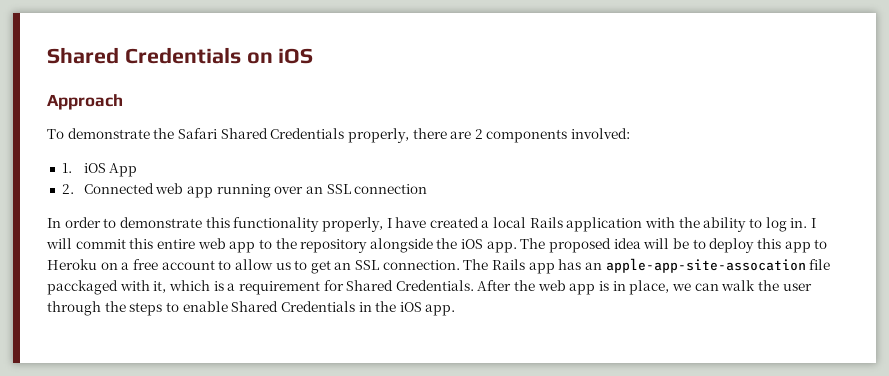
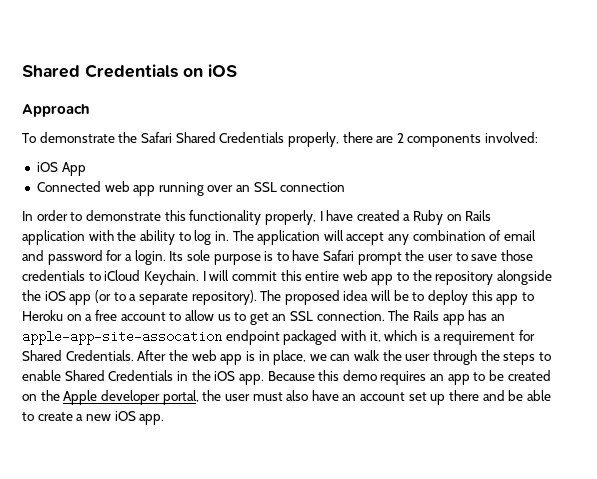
- 1. iOS App
+ iOS App
- 2. Connected web app running over an SSL connection
+ Connected web app running over an SSL connection
- In order to demonstrate this functionality properly, I have created a local Rails application with the ability to log in.
+ In order to demonstrate this functionality properly, I have created a Ruby on Rails application with the ability to log in.
+ The application will accept any combination of email and password for a login. Its sole purpose is to have Safari prompt the user to save those credentials to iCloud Keychain.
- I will commit this entire web app to the repository alongside the iOS app.
+ I will commit this entire web app to the repository alongside the iOS app (or to a separate repository).
- The Rails app has an apple-app-site-assocation file pacckaged with it, which is a requirement for Shared Credentials.
+ The Rails app has an apple-app-site-assocation endpoint packaged with it, which is a requirement for Shared Credentials.
+ Because this demo requires an app to be created on the Apple developer portal, the user must also have an account set up there and be able to create a new iOS app.

